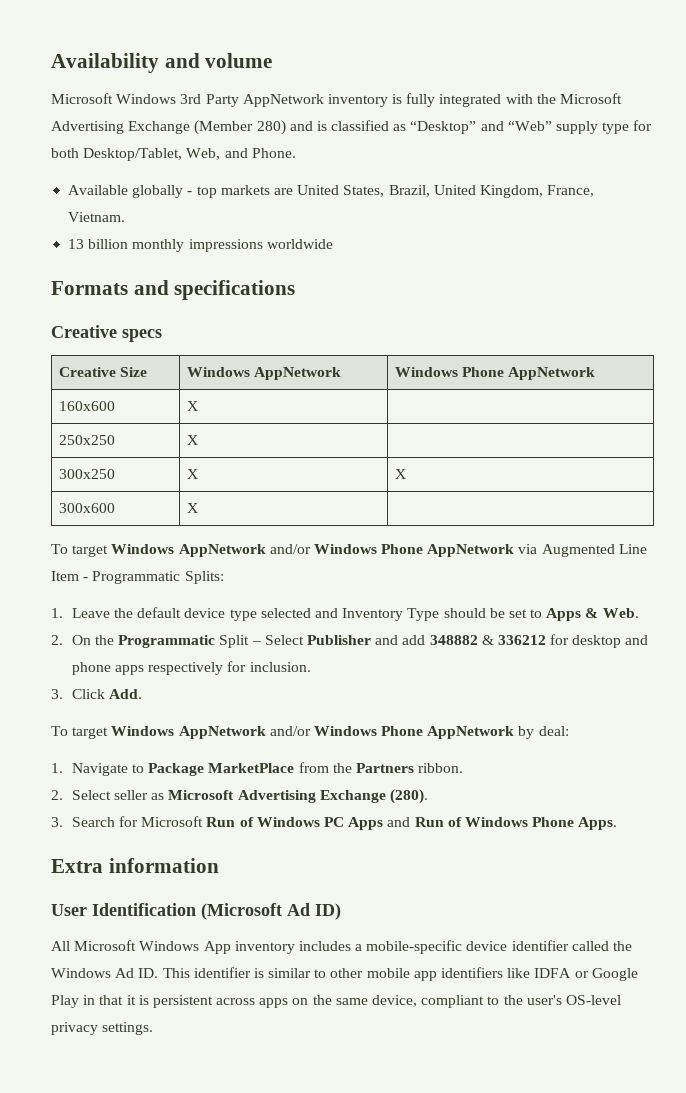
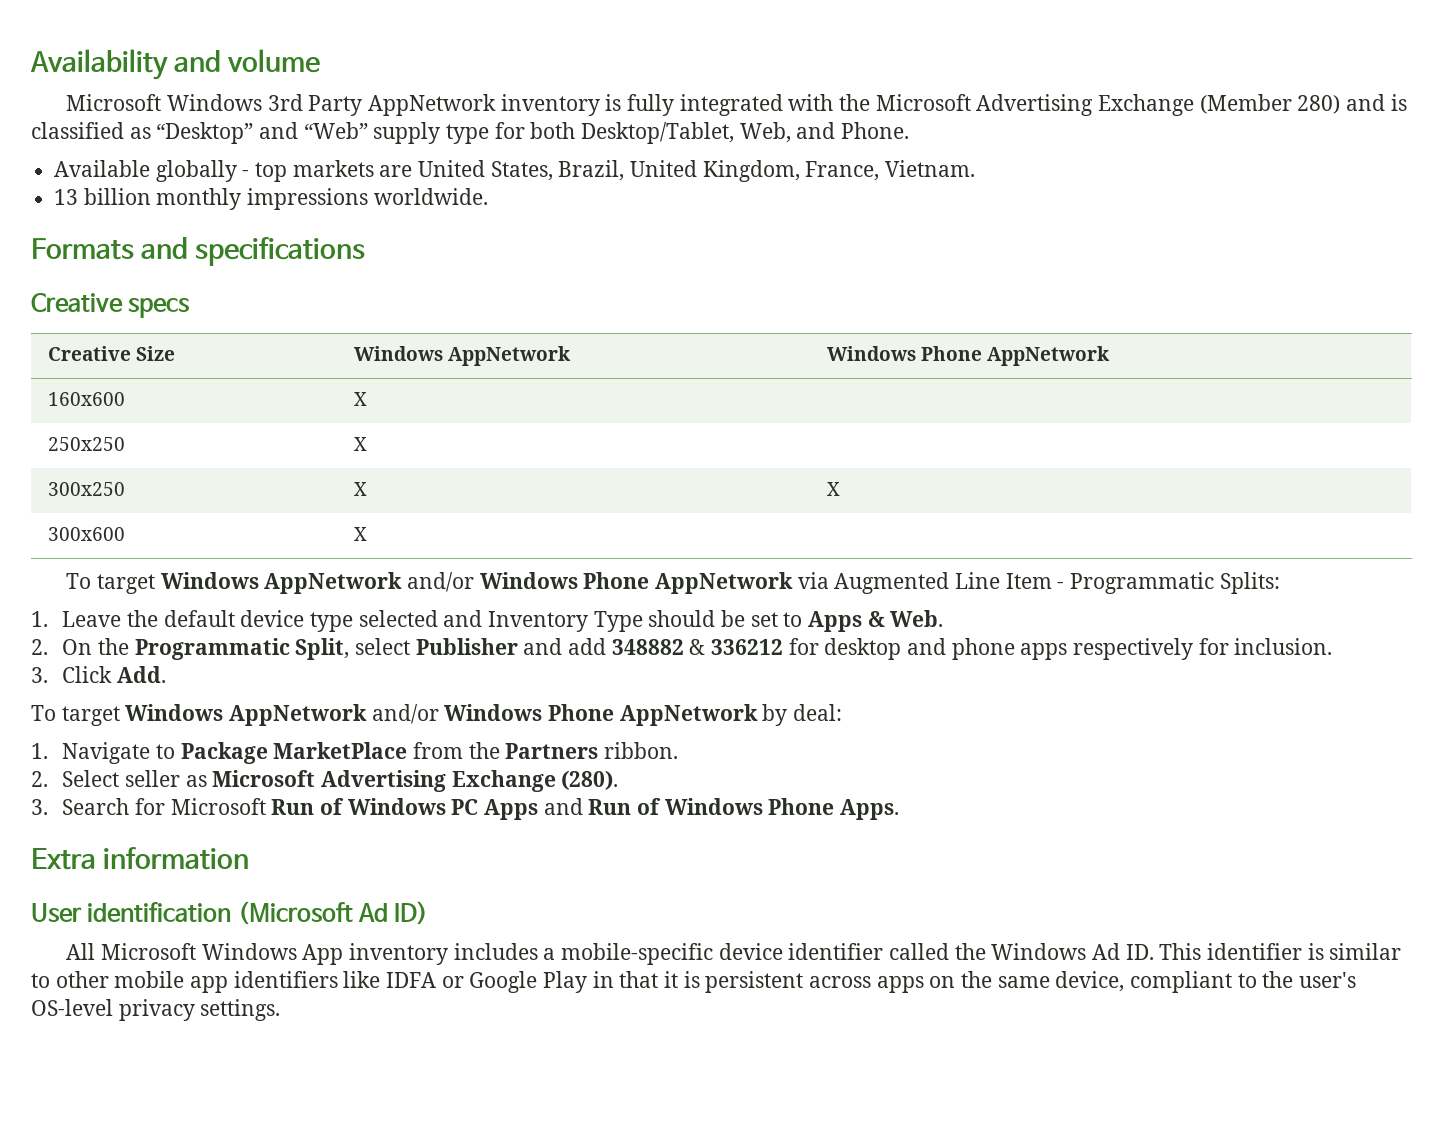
- 13 billion monthly impressions worldwide
+ 13 billion monthly impressions worldwide.
- 2. On the Programmatic Split – Select Publisher and add 348882 & 336212 for desktop and phone apps respectively for inclusion.
+ 2. On the Programmatic Split, select Publisher and add 348882 & 336212 for desktop and phone apps respectively for inclusion.
- User Identification (Microsoft Ad ID)
+ User identification (Microsoft Ad ID)

